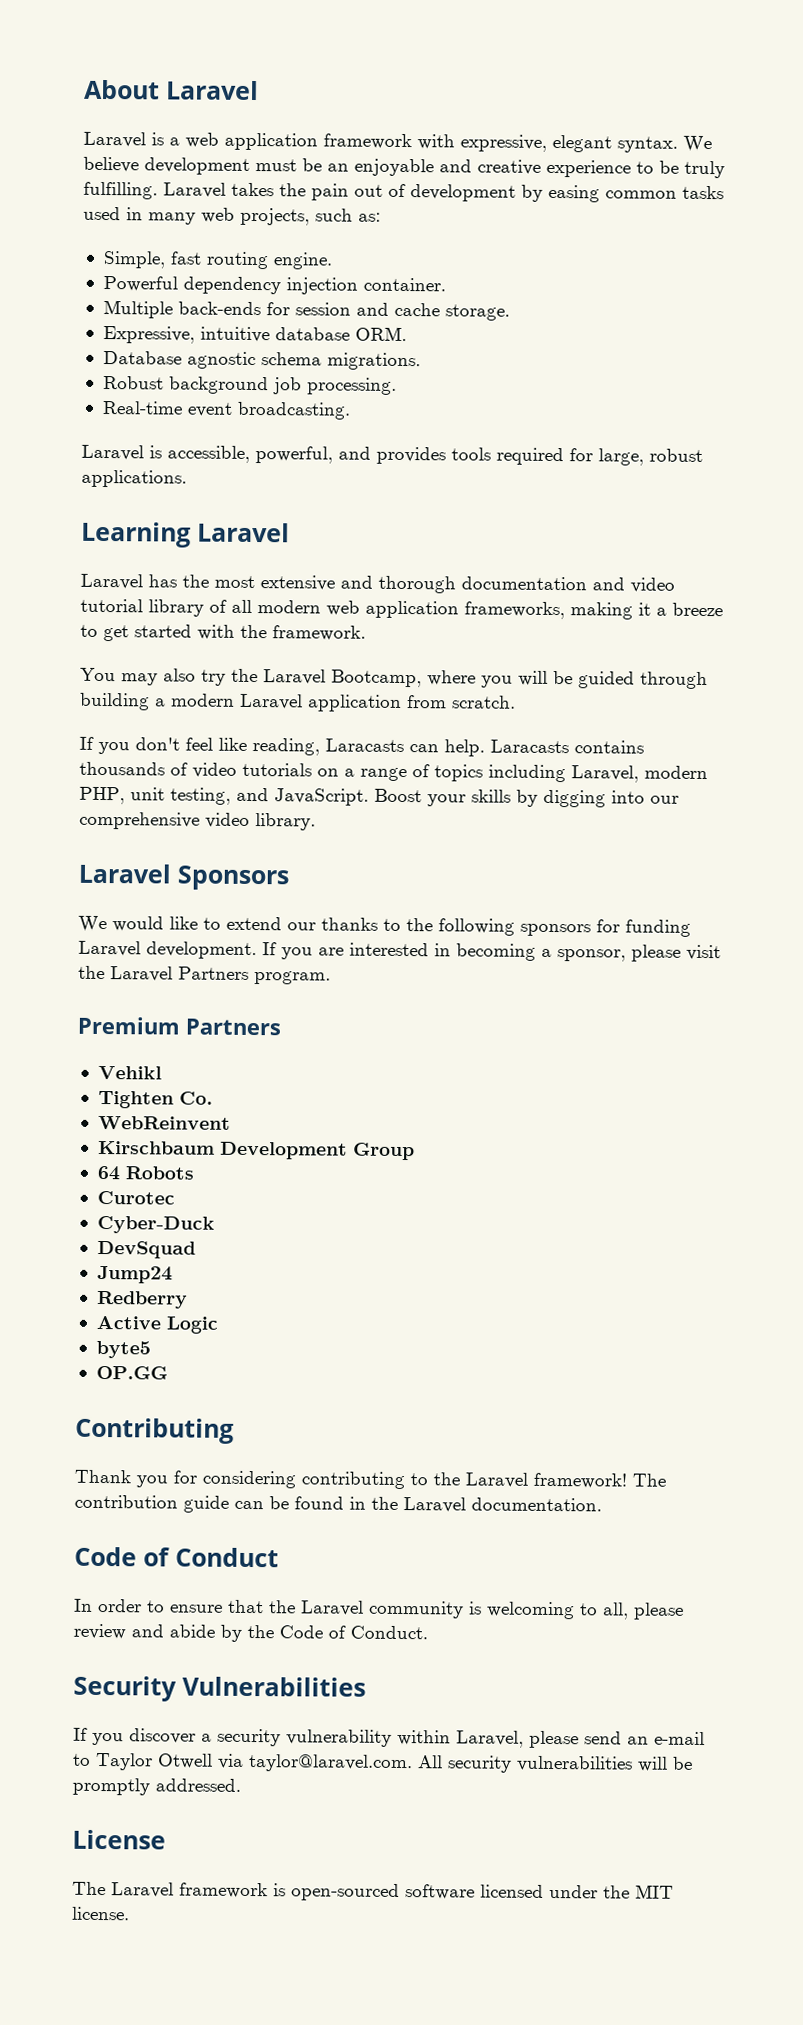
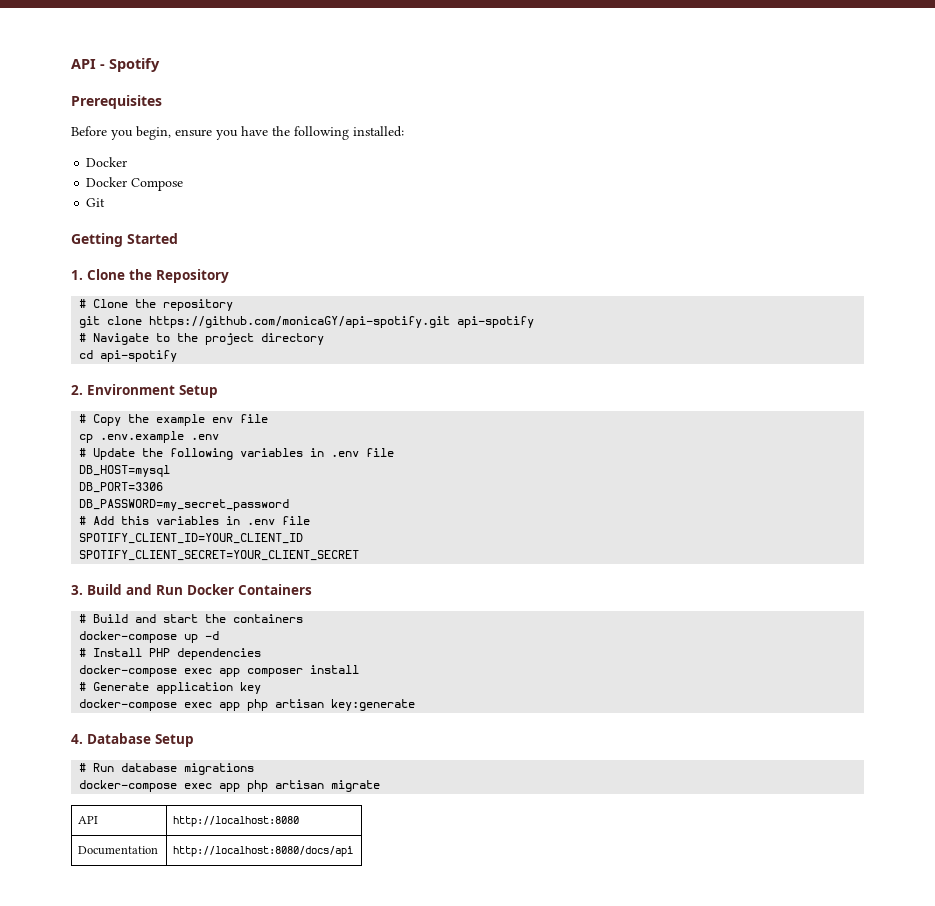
- About Laravel
- Laravel is a web application framework with expressive, elegant syntax. We believe development must be an enjoyable and creative experience to be truly fulfilling. Laravel takes the pain out of development by easing common tasks used in many web projects, such as:
- Simple, fast routing engine.
- Powerful dependency injection container.
- Multiple back-ends for session and cache storage.
- Expressive, intuitive database ORM.
- Database agnostic schema migrations.
- Robust background job processing.
- Real-time event broadcasting.
- Laravel is accessible, powerful, and provides tools required for large, robust applications.
- Learning Laravel
- Laravel has the most extensive and thorough documentation and video tutorial library of all modern web application frameworks, making it a breeze to get started with the framework.
- You may also try the Laravel Bootcamp, where you will be guided through building a modern Laravel application from scratch.
- If you don't feel like reading, Laracasts can help. Laracasts contains thousands of video tutorials on a range of topics including Laravel, modern PHP, unit testing, and JavaScript. Boost your skills by digging into our comprehensive video library.
- Laravel Sponsors
- We would like to extend our thanks to the following sponsors for funding Laravel development. If you are interested in becoming a sponsor, please visit the Laravel Partners program.
- Premium Partners
- Vehikl
- Tighten Co.
- WebReinvent
- Kirschbaum Development Group
- 64 Robots
- Curotec
- Cyber-Duck
- DevSquad
- Jump24
- Redberry
- Active Logic
- byte5
- OP.GG
- Contributing
- Thank you for considering contributing to the Laravel framework! The contribution guide can be found in the Laravel documentation.
- Code of Conduct
- In order to ensure that the Laravel community is welcoming to all, please review and abide by the Code of Conduct.
- Security Vulnerabilities
- If you discover a security vulnerability within Laravel, please send an e-mail to Taylor Otwell via taylor@laravel.com. All security vulnerabilities will be promptly addressed.
- License
- The Laravel framework is open-sourced software licensed under the MIT license.
+ API - Spotify
+ Prerequisites
+ Before you begin, ensure you have the following installed:
+ Docker
+ Docker Compose
+ Git
+ Getting Started
+ 1. Clone the Repository
+ # Clone the repository
+ git clone https://github.com/monicaGY/api-spotify.git api-spotify
+ # Navigate to the project directory
+ cd api-spotify
+ 2. Environment Setup
+ # Copy the example env file
+ cp .env.example .env
+ # Update the following variables in .env file
+ DB_HOST=mysql
+ DB_PORT=3306
+ DB_PASSWORD=my_secret_password
+ # Add this variables in .env file
+ SPOTIFY_CLIENT_ID=YOUR_CLIENT_ID
+ SPOTIFY_CLIENT_SECRET=YOUR_CLIENT_SECRET
+ 3. Build and Run Docker Containers
+ # Build and start the containers
+ docker-compose up -d
+ # Install PHP dependencies
+ docker-compose exec app composer install
+ # Generate application key
+ docker-compose exec app php artisan key:generate
+ 4. Database Setup
+ # Run database migrations
+ docker-compose exec app php artisan migrate
+ API | http://localhost:8080
+ Documentation | http://localhost:8080/docs/api

